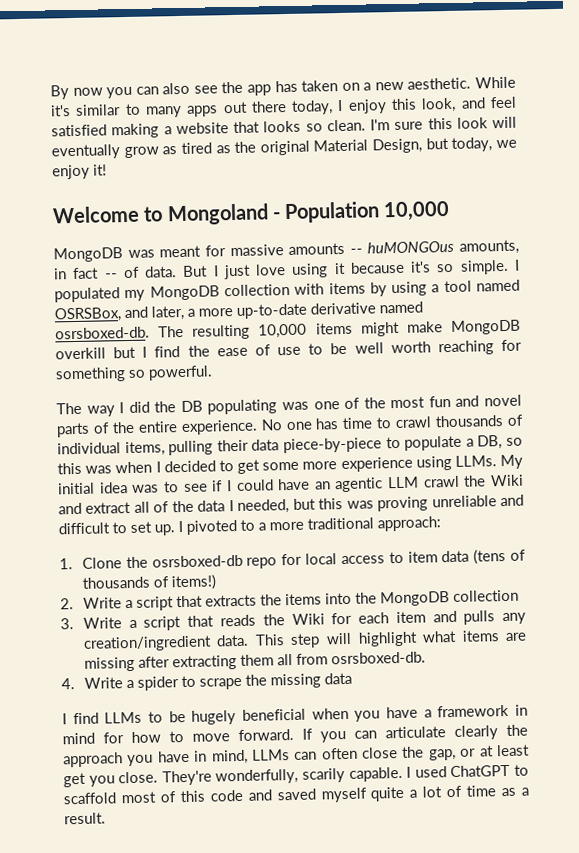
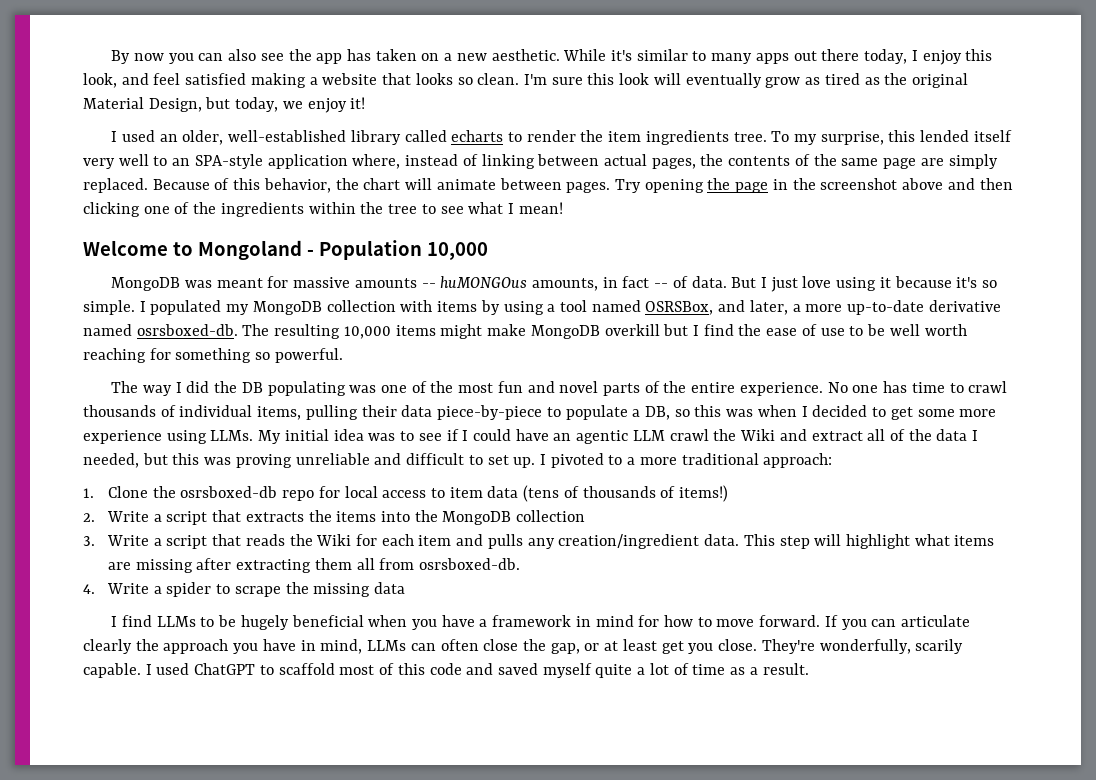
+ I used an older, well-established library called echarts to render the item ingredients tree. To my surprise, this lended itself very well to an SPA-style application where, instead of linking between actual pages, the contents of the same page are simply replaced. Because of this behavior, the chart will animate between pages. Try opening the page in the screenshot above and then clicking one of the ingredients within the tree to see what I mean!

